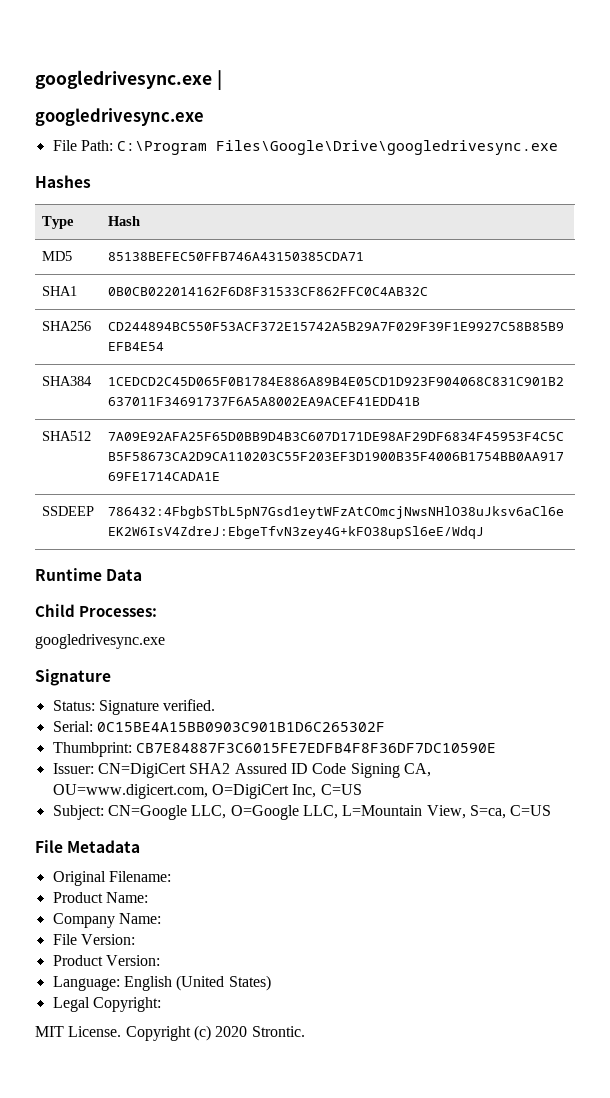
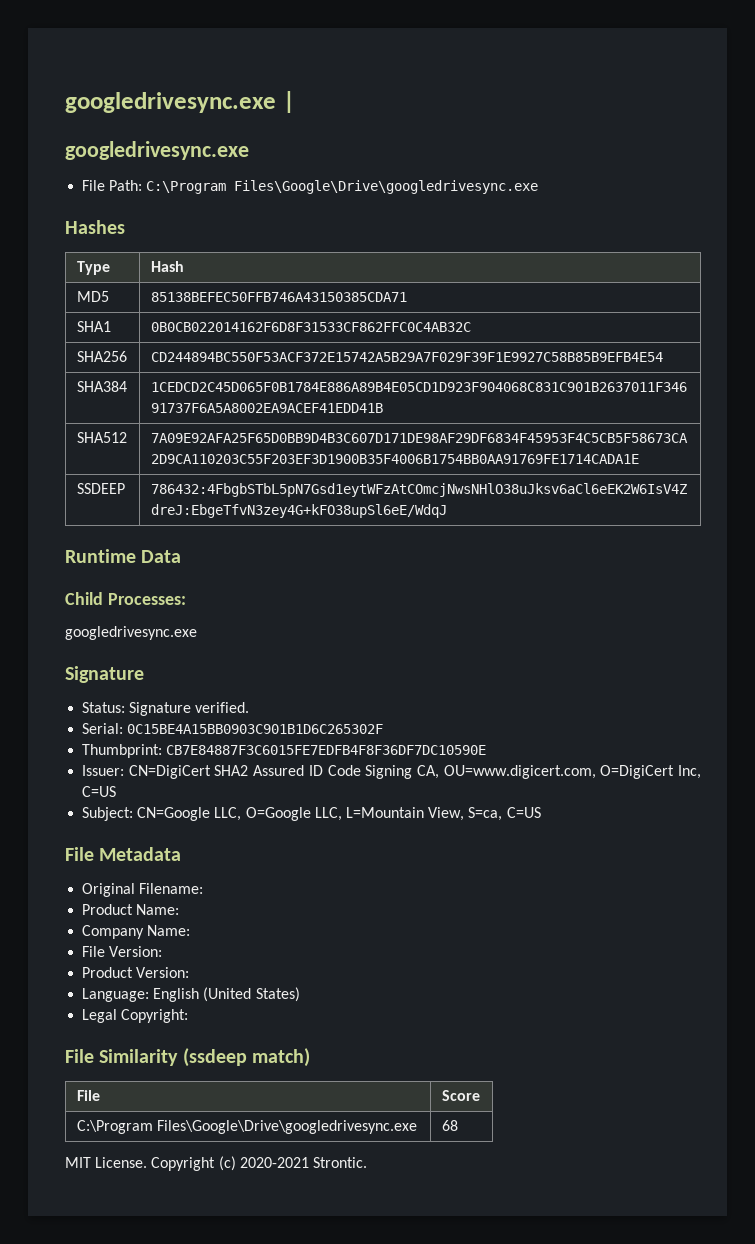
+ File Similarity (ssdeep match)
+ File | Score
+ C:\Program Files\Google\Drive\googledrivesync.exe | 68
- Copyright (c) 2020 Strontic.
+ Copyright (c) 2020-2021 Strontic.

